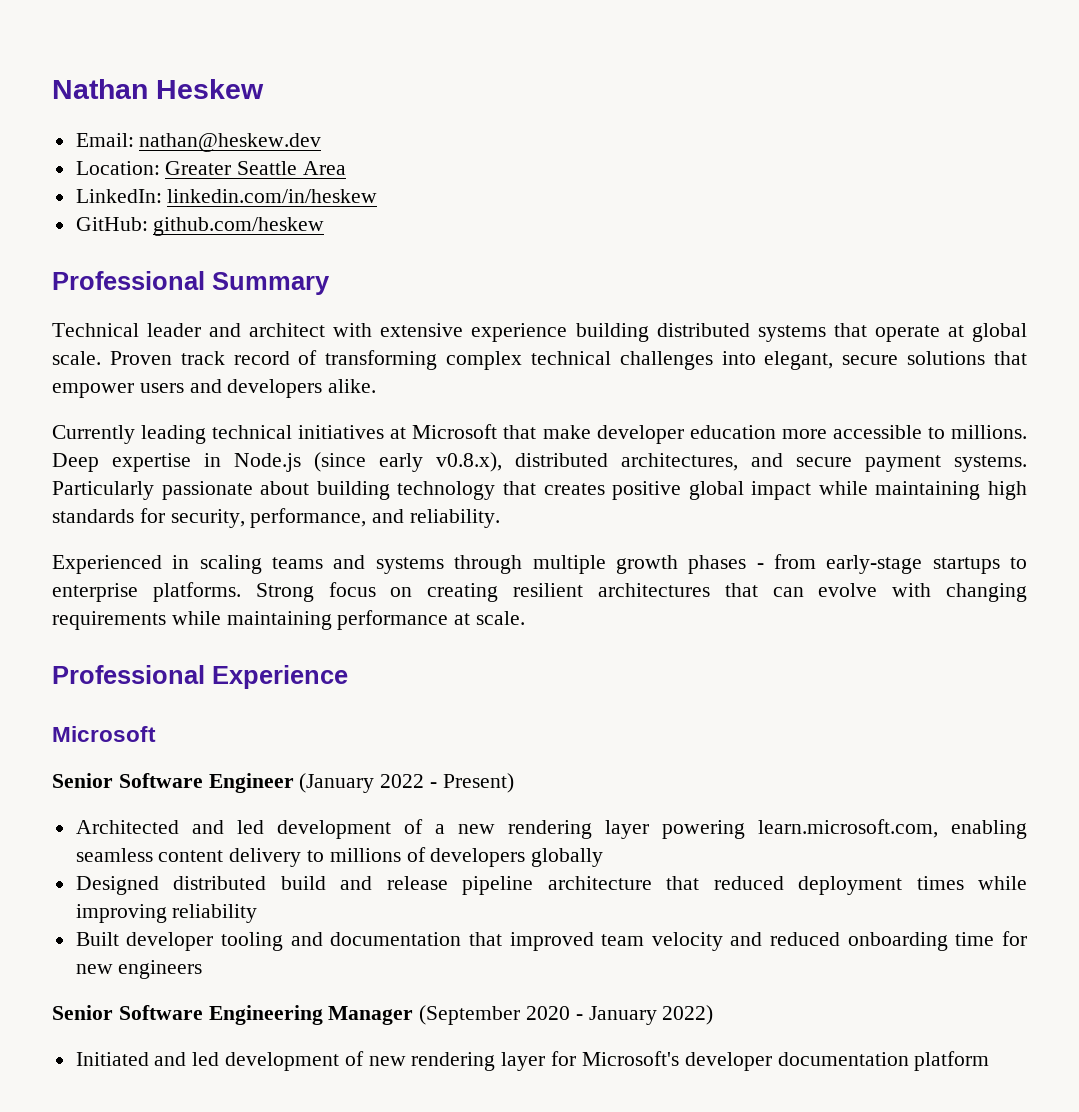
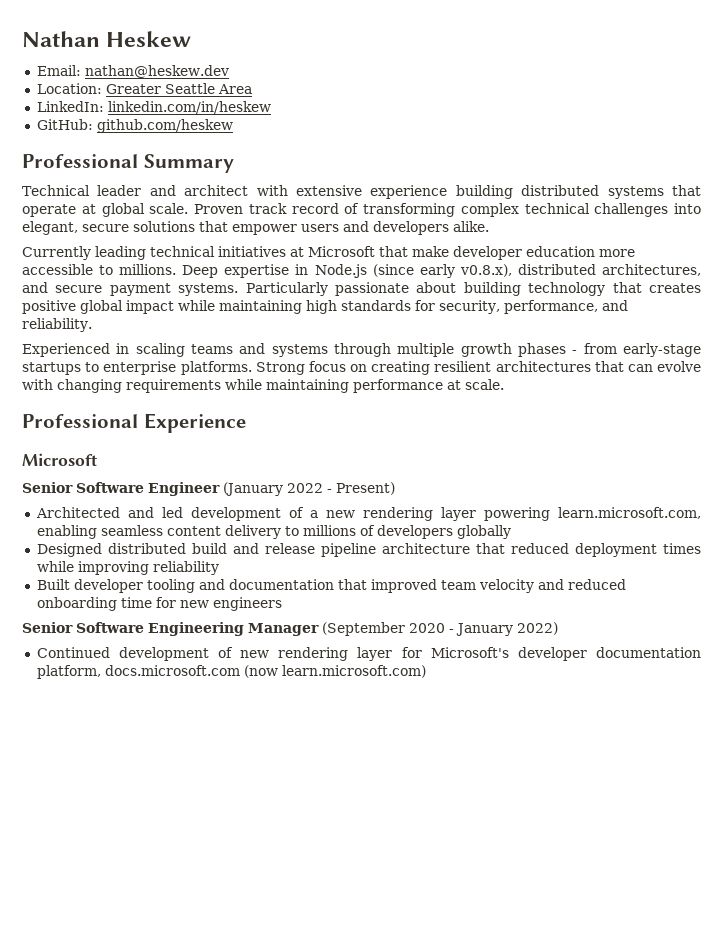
- Initiated and led development of new rendering layer for Microsoft's developer documentation platform
+ Continued development of new rendering layer for Microsoft's developer documentation platform, docs.microsoft.com (now learn.microsoft.com)

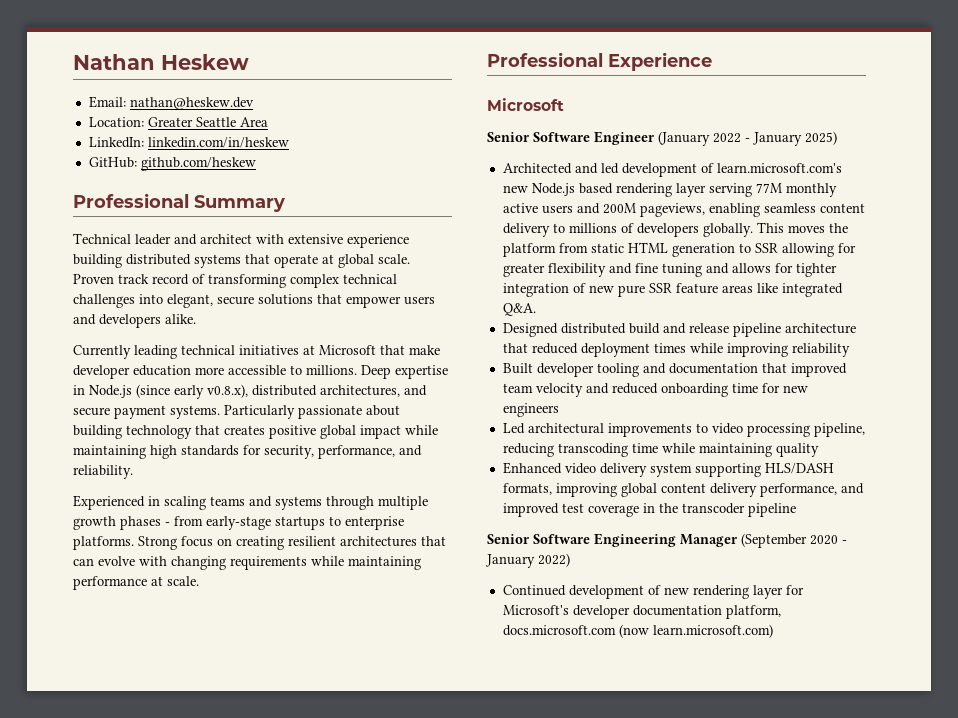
- Senior Software Engineer (January 2022 - Present)
+ Senior Software Engineer (January 2022 - January 2025)
- Architected and led development of a new rendering layer powering learn.microsoft.com, enabling seamless content delivery to millions of developers globally
+ Architected and led development of learn.microsoft.com's new Node.js based rendering layer serving 77M monthly active users and 200M pageviews, enabling seamless content delivery to millions of developers globally. This moves the platform from static HTML generation to SSR allowing for greater flexibility and fine tuning and allows for tighter integration of new pure SSR feature areas like integrated Q&A.
+ Led architectural improvements to video processing pipeline, reducing transcoding time while maintaining quality
+ Enhanced video delivery system supporting HLS/DASH formats, improving global content delivery performance, and improved test coverage in the transcoder pipeline

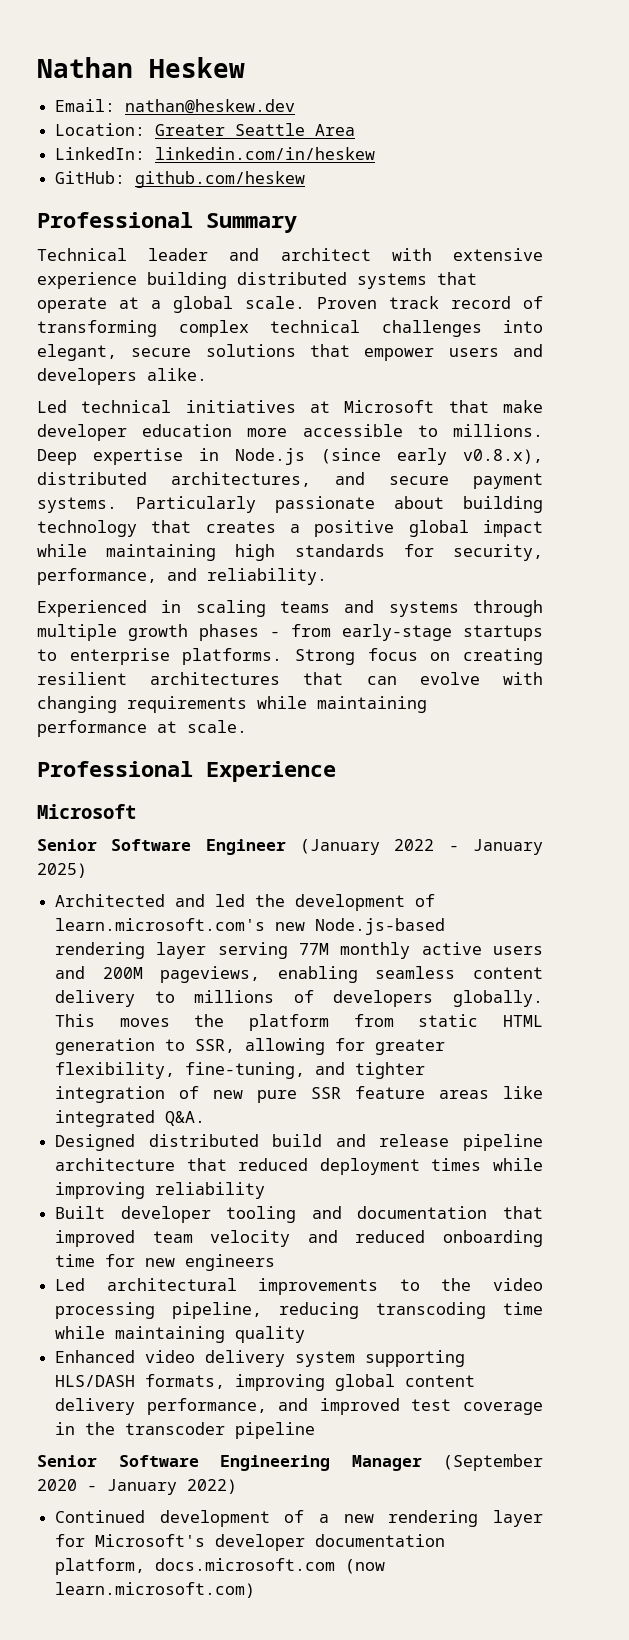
- Technical leader and architect with extensive experience building distributed systems that operate at global scale.
+ Technical leader and architect with extensive experience building distributed systems that operate at a global scale.
- Currently leading technical initiatives at Microsoft that make developer education more accessible to millions.
+ Led technical initiatives at Microsoft that make developer education more accessible to millions.
- Particularly passionate about building technology that creates positive global impact while maintaining high standards for security, performance, and reliability.
+ Particularly passionate about building technology that creates a positive global impact while maintaining high standards for security, performance, and reliability.
- Architected and led development of learn.microsoft.com's new Node.js based rendering layer serving 77M monthly active users and 200M pageviews, enabling seamless content delivery to millions of developers globally.
+ Architected and led the development of learn.microsoft.com's new Node.js-based rendering layer serving 77M monthly active users and 200M pageviews, enabling seamless content delivery to millions of developers globally.
- This moves the platform from static HTML generation to SSR allowing for greater flexibility and fine tuning and allows for tighter integration of new pure SSR feature areas like integrated Q&A.
+ This moves the platform from static HTML generation to SSR, allowing for greater flexibility, fine-tuning, and tighter integration of new pure SSR feature areas like integrated Q&A.
- Led architectural improvements to video processing pipeline, reducing transcoding time while maintaining quality
+ Led architectural improvements to the video processing pipeline, reducing transcoding time while maintaining quality
- Continued development of new rendering layer for Microsoft's developer documentation platform, docs.microsoft.com (now learn.microsoft.com)
+ Continued development of a new rendering layer for Microsoft's developer documentation platform, docs.microsoft.com (now learn.microsoft.com)

